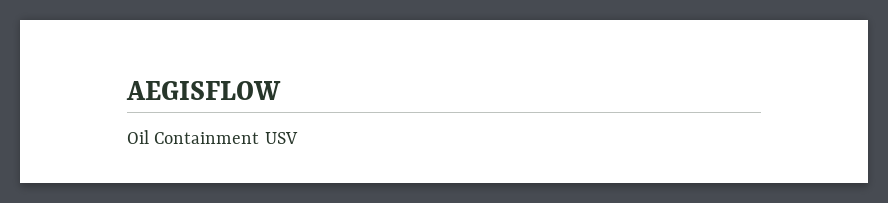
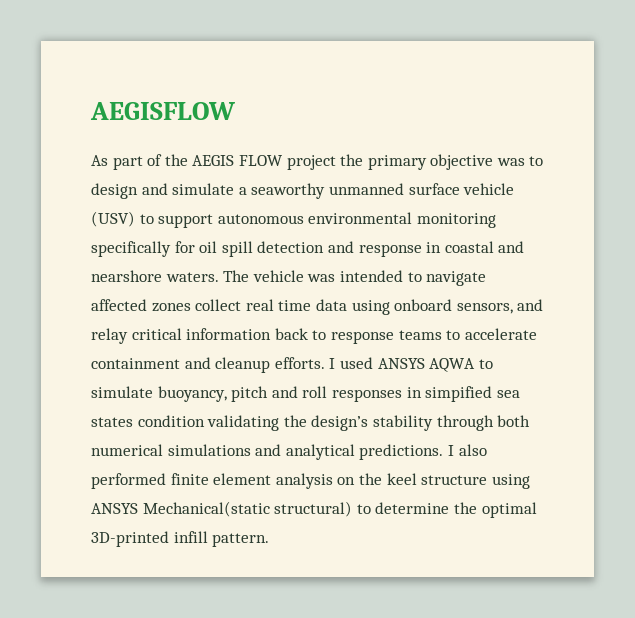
- Oil Containment USV
+ As part of the AEGIS FLOW project the primary objective was to design and simulate a seaworthy unmanned surface vehicle (USV) to support autonomous environmental monitoring specifically for oil spill detection and response in coastal and nearshore waters. The vehicle was intended to navigate affected zones collect real time data using onboard sensors, and relay critical information back to response teams to accelerate containment and cleanup efforts. I used ANSYS AQWA to simulate buoyancy, pitch and roll responses in simpified sea states condition validating the design’s stability through both numerical simulations and analytical predictions. I also performed finite element analysis on the keel structure using ANSYS Mechanical(static structural) to determine the optimal 3D-printed infill pattern.

